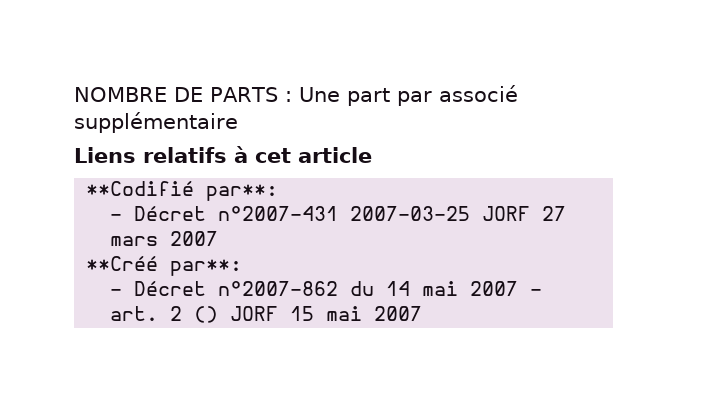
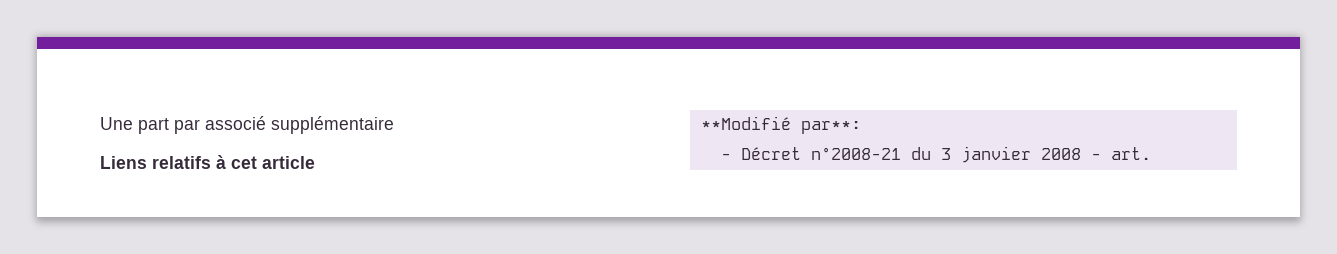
- NOMBRE DE PARTS : Une part par associé supplémentaire
+ Une part par associé supplémentaire
- **Codifié par**:
- - Décret n°2007-431 2007-03-25 JORF 27 mars 2007
- **Créé par**:
- - Décret n°2007-862 du 14 mai 2007 - art. 2 () JORF 15 mai 2007
+ **Modifié par**:
+ - Décret n°2008-21 du 3 janvier 2008 - art.

